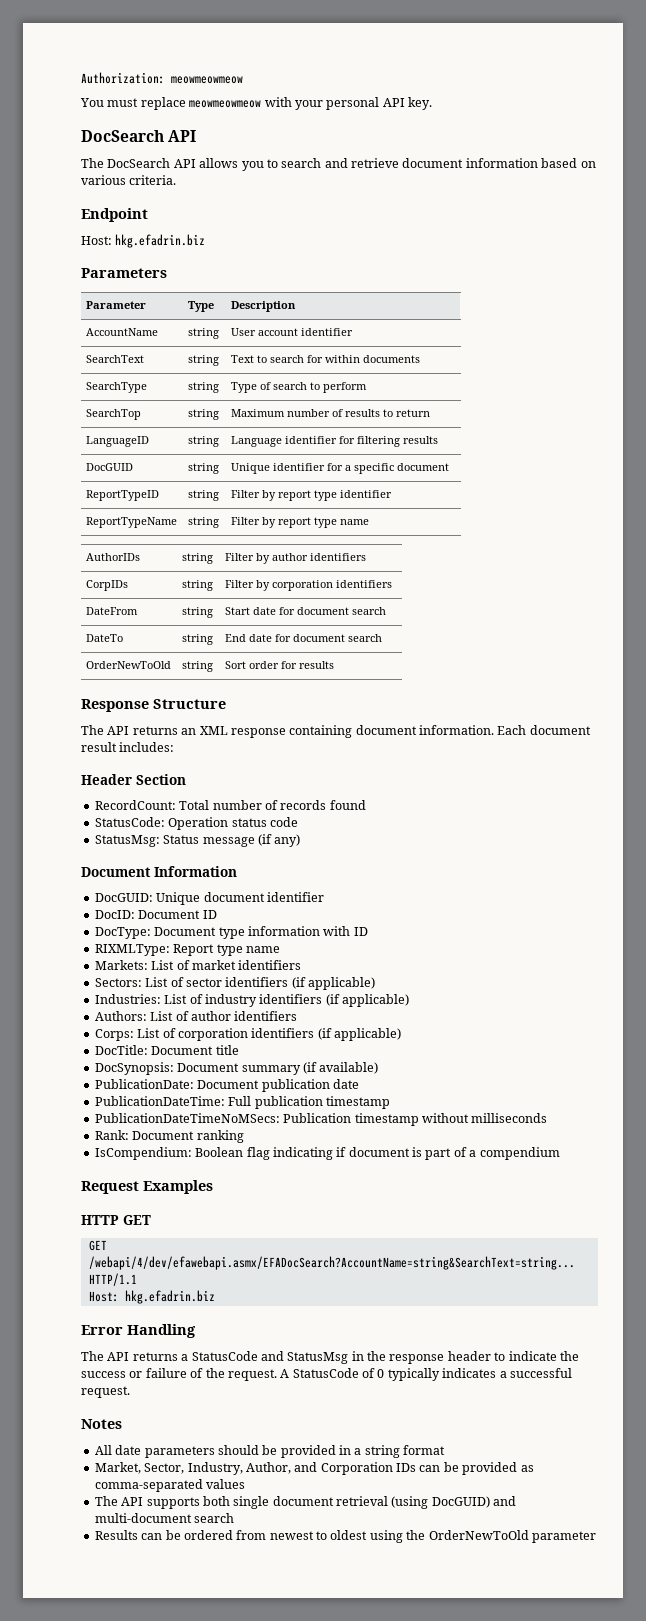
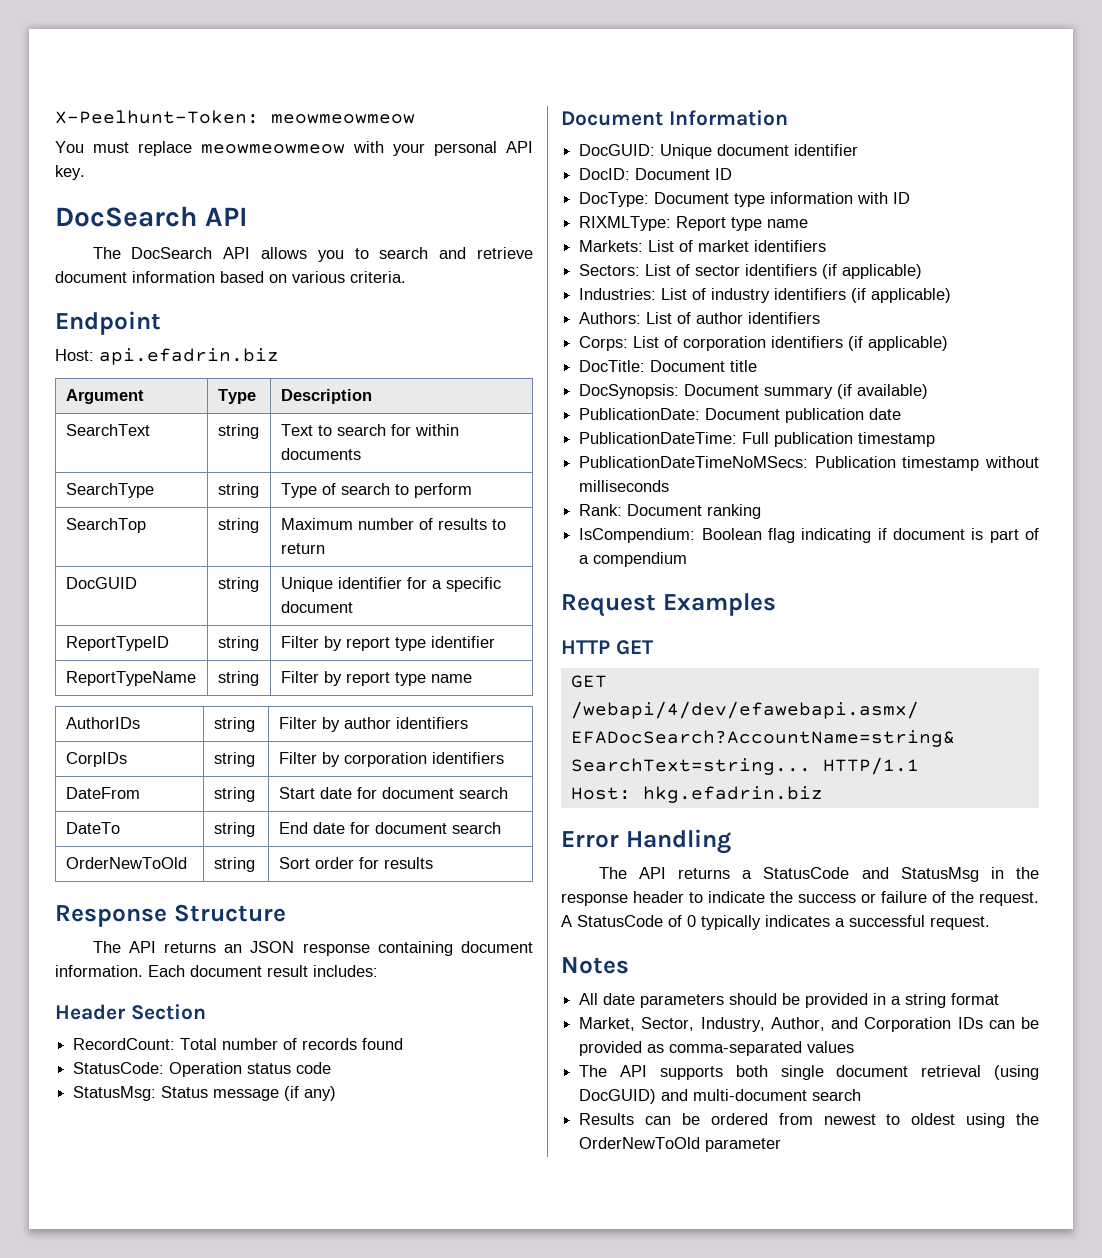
- Authorization: meowmeowmeow
+ X-Peelhunt-Token: meowmeowmeow
  Endpoint
- Host: hkg.efadrin.biz
- Parameters
- Parameter | Type | Description
+ Host: api.efadrin.biz
+ Argument | Type | Description
- AccountName | string | User account identifier
- LanguageID | string | Language identifier for filtering results
- The API returns an XML response containing document information.
+ The API returns an JSON response containing document information.

